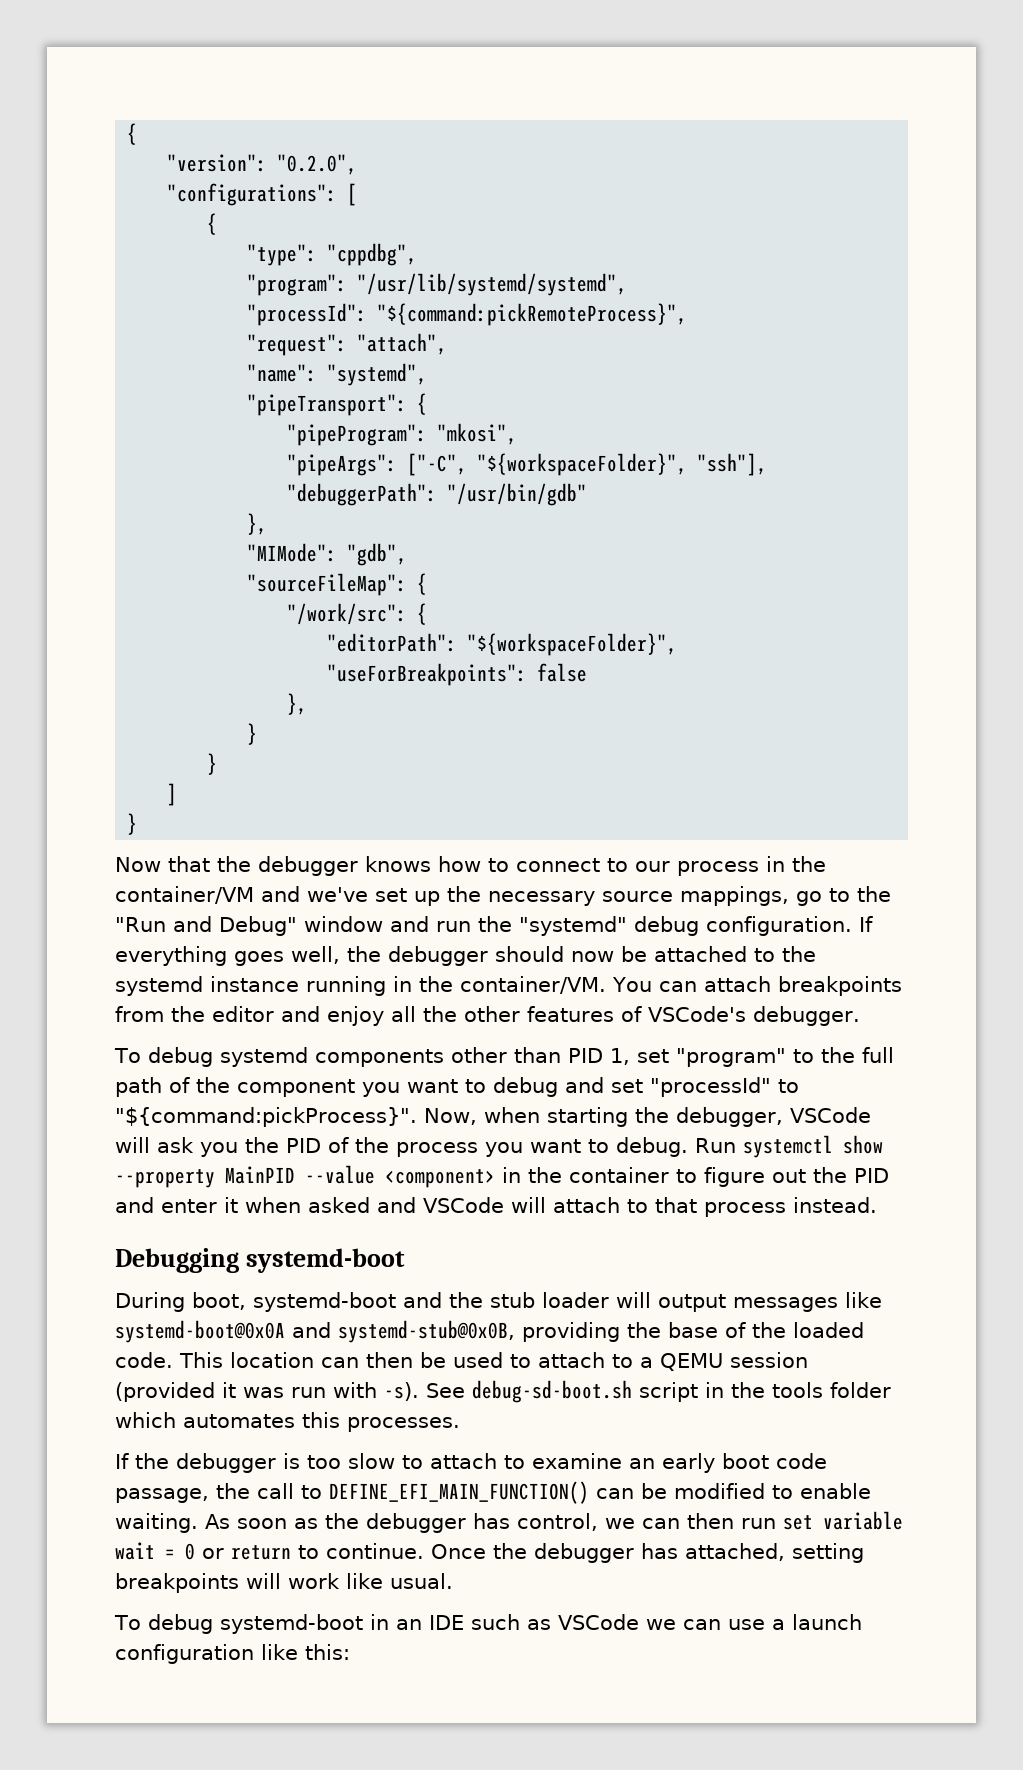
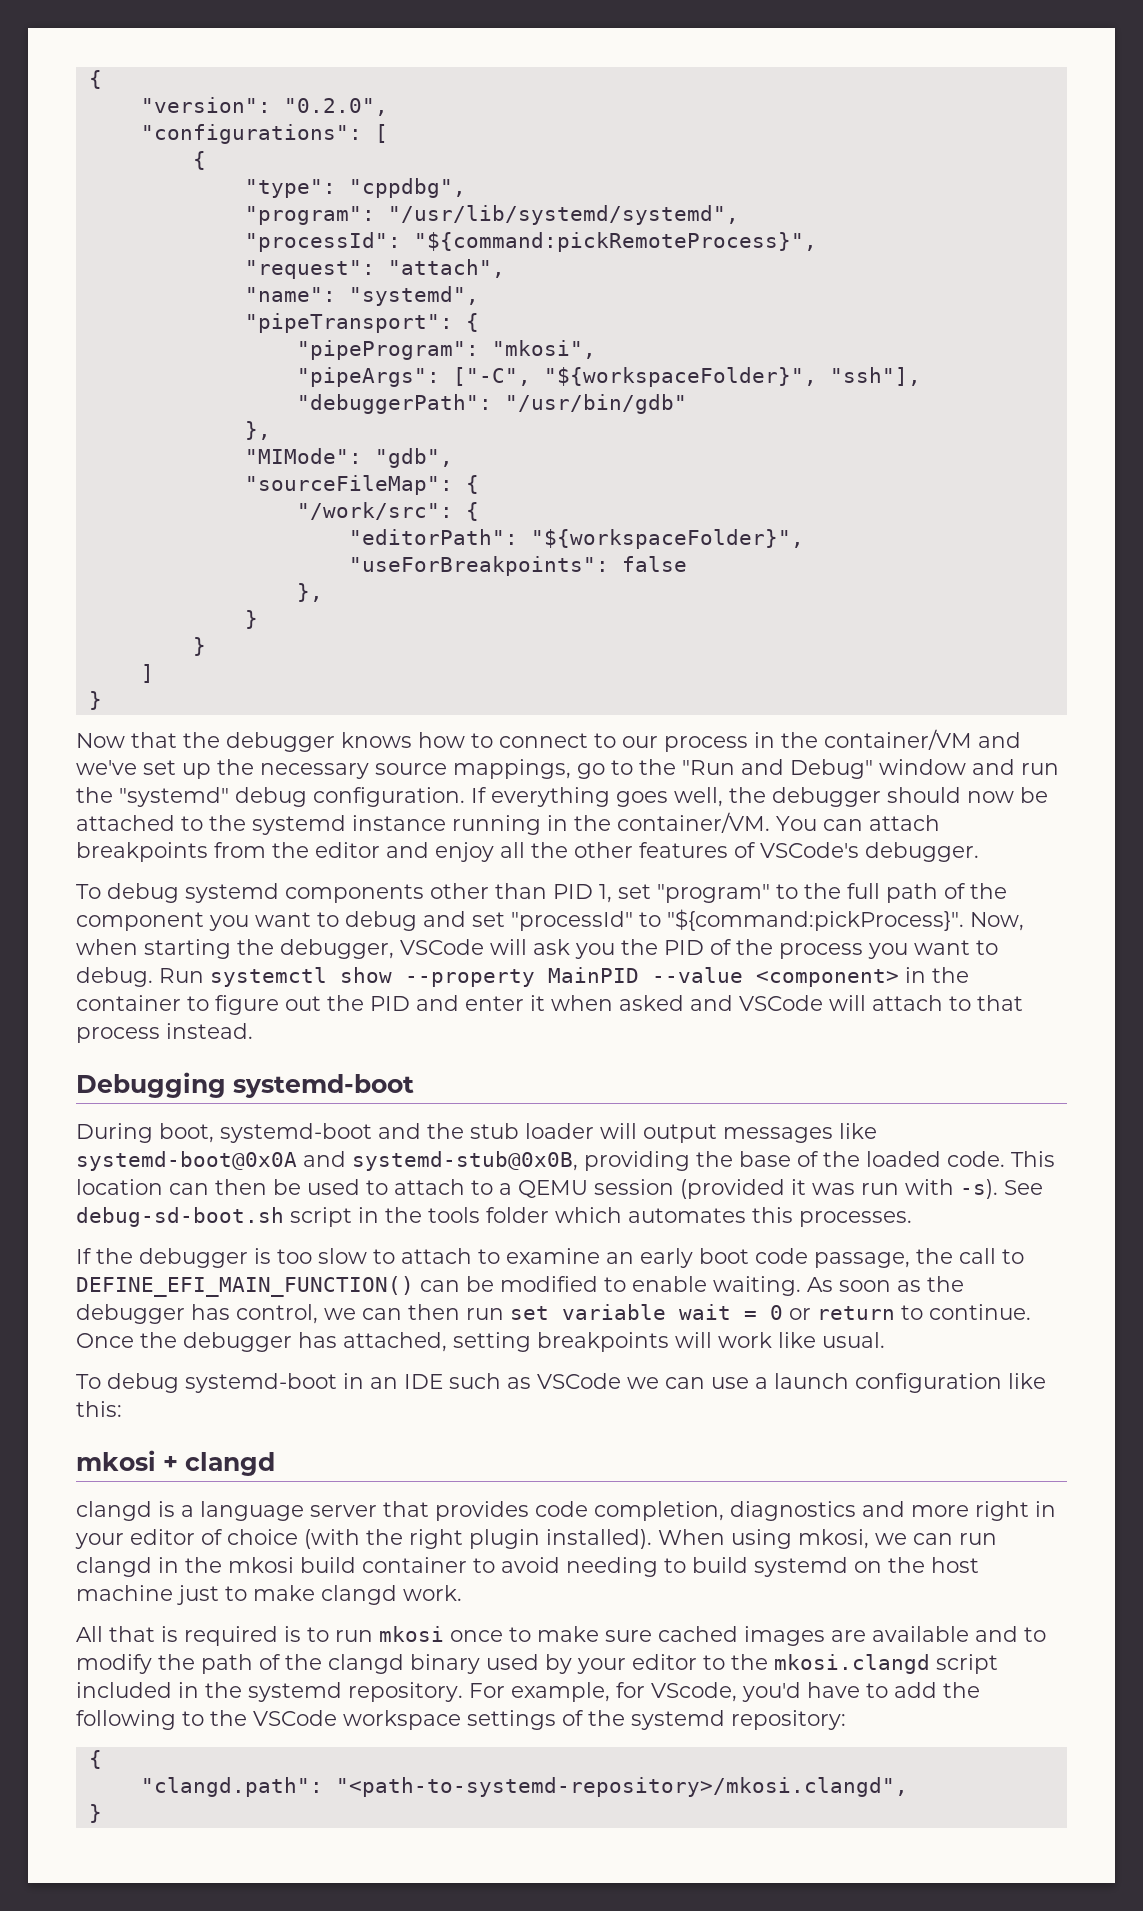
+ mkosi + clangd
+ clangd is a language server that provides code completion, diagnostics and more right in your editor of choice (with the right plugin installed). When using mkosi, we can run clangd in the mkosi build container to avoid needing to build systemd on the host machine just to make clangd work.
+ All that is required is to run mkosi once to make sure cached images are available and to modify the path of the clangd binary used by your editor to the mkosi.clangd script included in the systemd repository. For example, for VScode, you'd have to add the following to the VSCode workspace settings of the systemd repository:
+ {
+ "clangd.path": "<path-to-systemd-repository>/mkosi.clangd",
+ }

